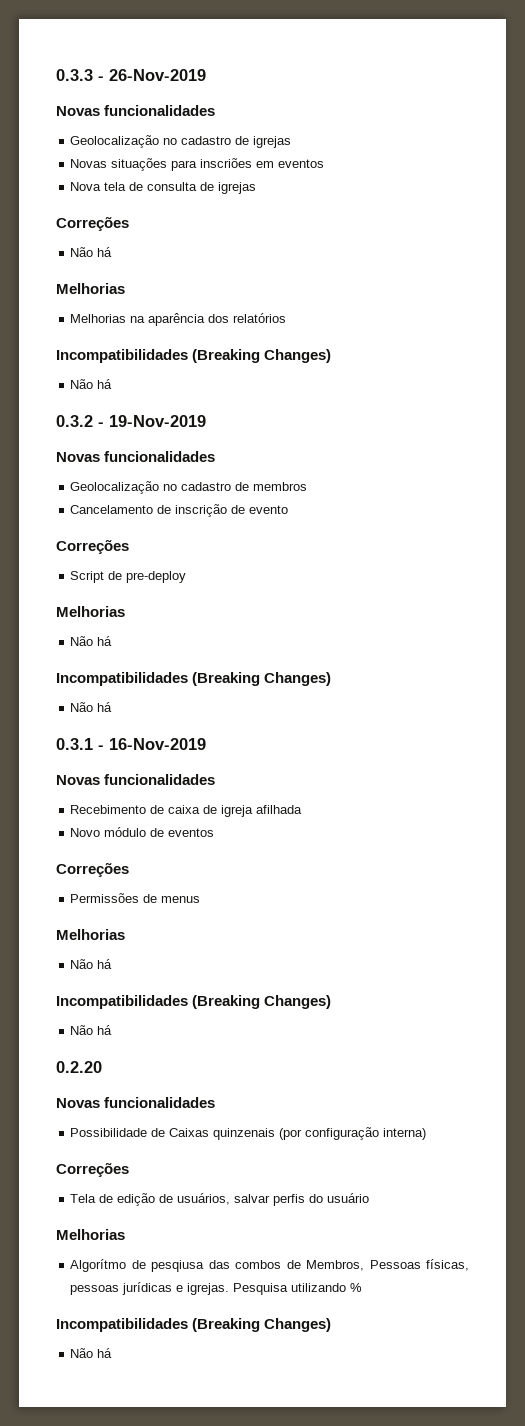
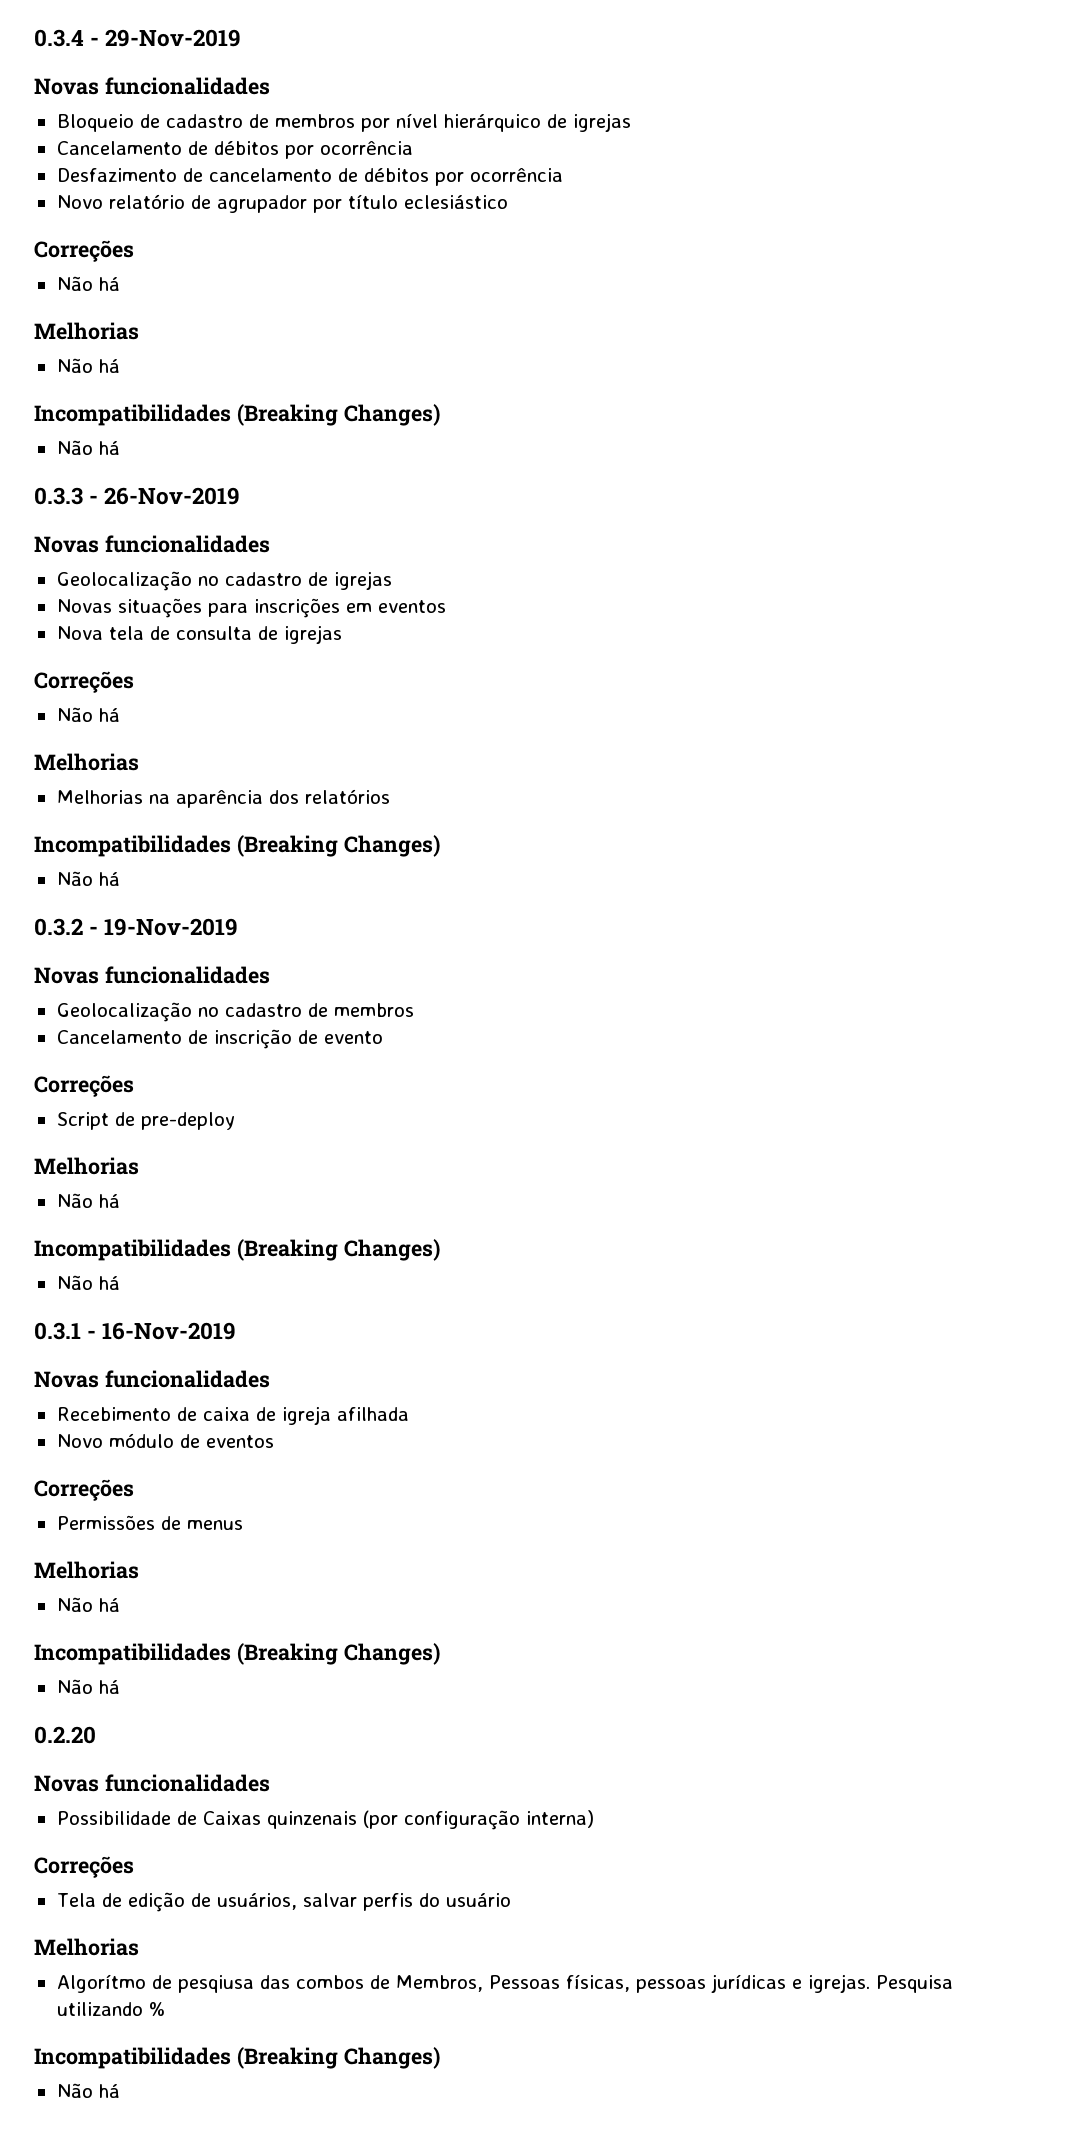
+ 0.3.4 - 29-Nov-2019
+ Novas funcionalidades
+ Bloqueio de cadastro de membros por nível hierárquico de igrejas
+ Cancelamento de débitos por ocorrência
+ Desfazimento de cancelamento de débitos por ocorrência
+ Novo relatório de agrupador por título eclesiástico
+ Correções
+ Não há
+ Melhorias
+ Não há
+ Incompatibilidades (Breaking Changes)
+ Não há
- Novas situações para inscriões em eventos
+ Novas situações para inscrições em eventos

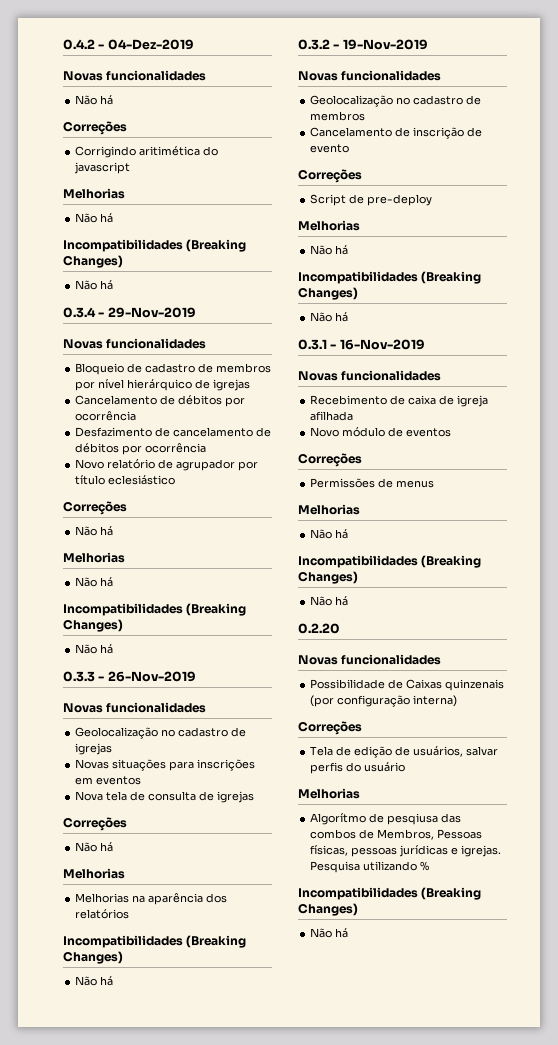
+ 0.4.2 - 04-Dez-2019
+ Novas funcionalidades
+ Não há
+ Correções
+ Corrigindo aritimética do javascript
+ Melhorias
+ Não há
+ Incompatibilidades (Breaking Changes)
+ Não há

